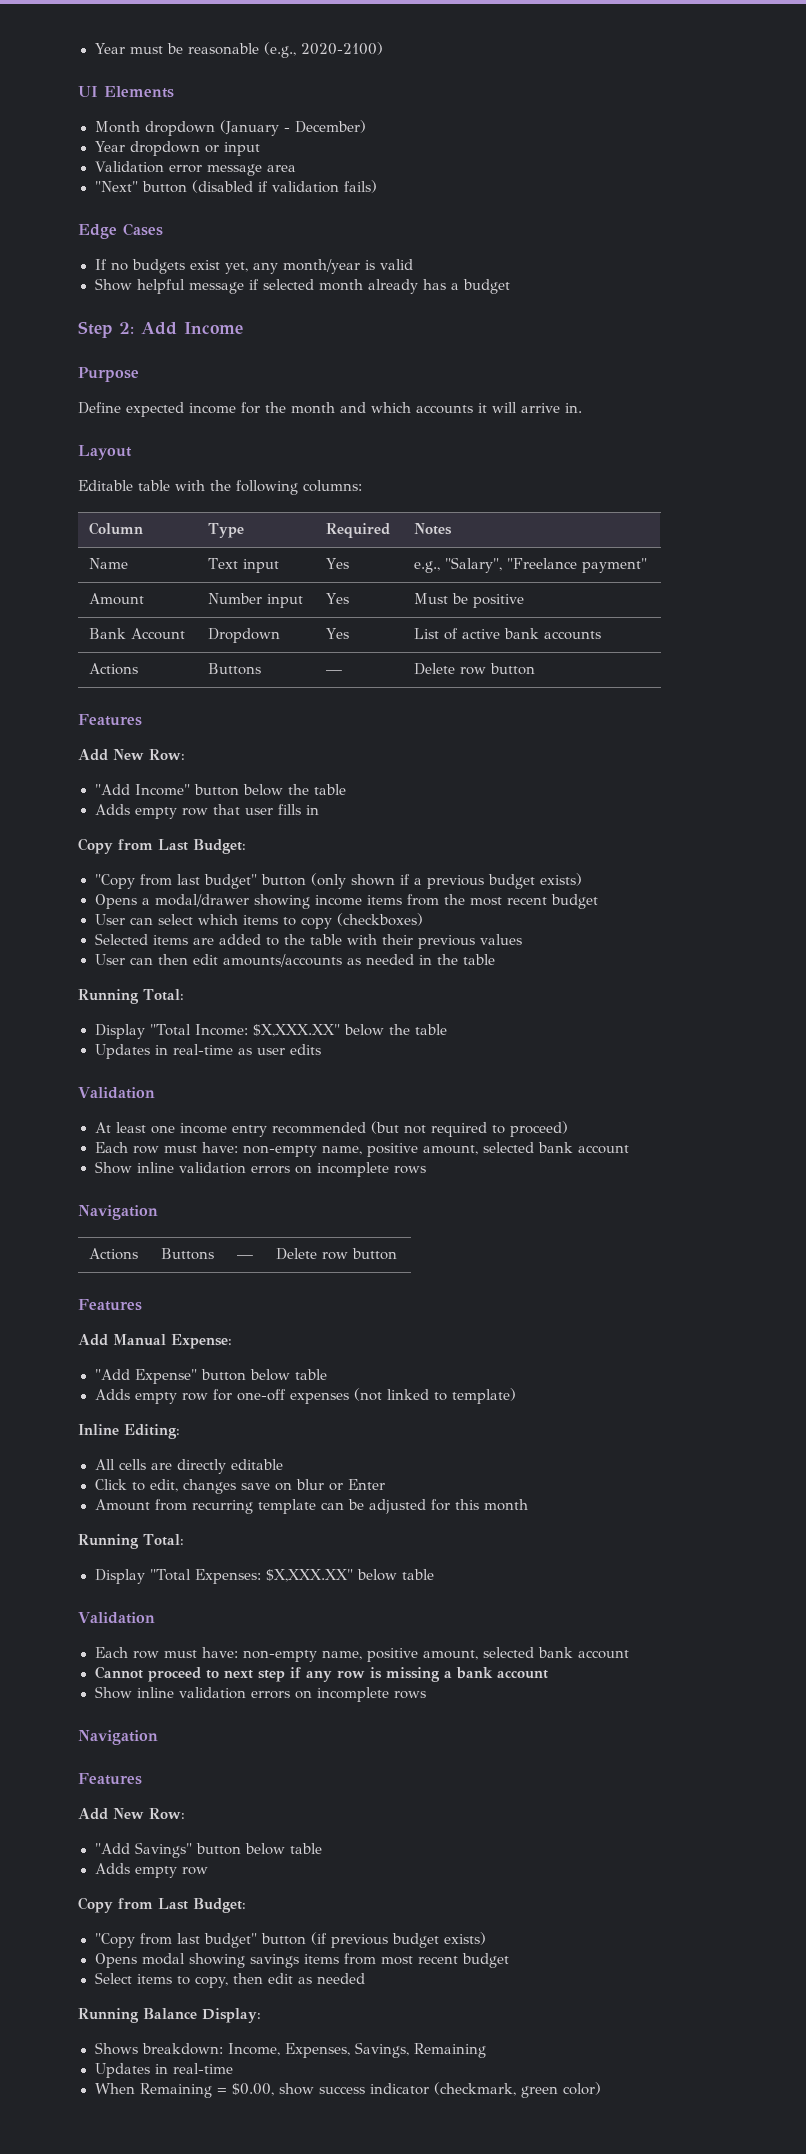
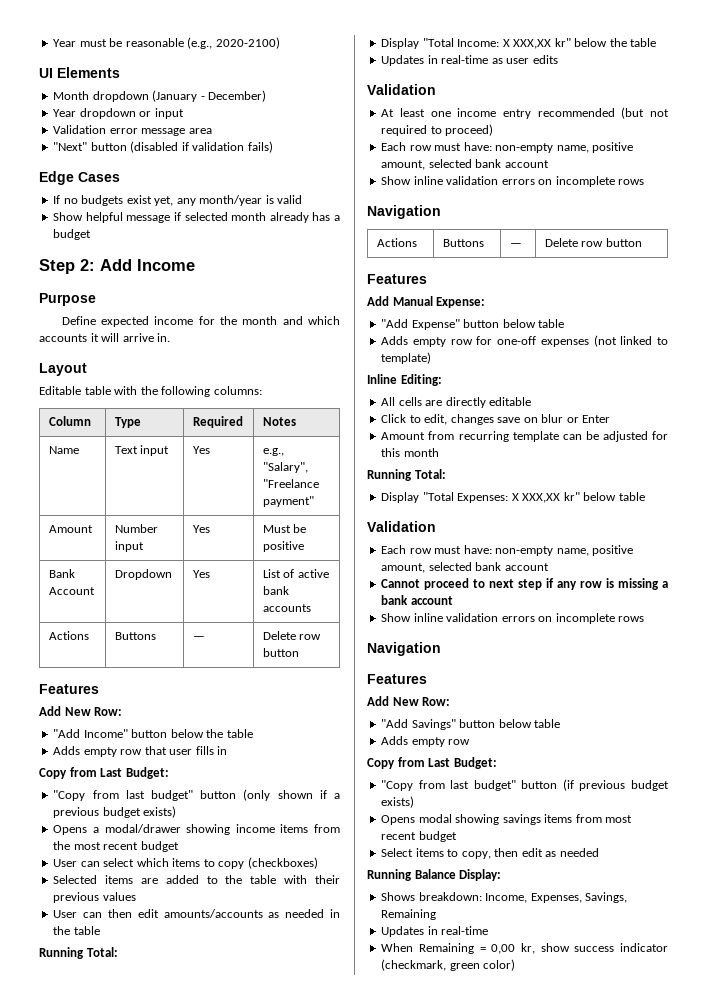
- Display "Total Income: $X,XXX.XX" below the table
+ Display "Total Income: X XXX,XX kr" below the table
- Display "Total Expenses: $X,XXX.XX" below table
+ Display "Total Expenses: X XXX,XX kr" below table
- When Remaining = $0.00, show success indicator (checkmark, green color)
+ When Remaining = 0,00 kr, show success indicator (checkmark, green color)

